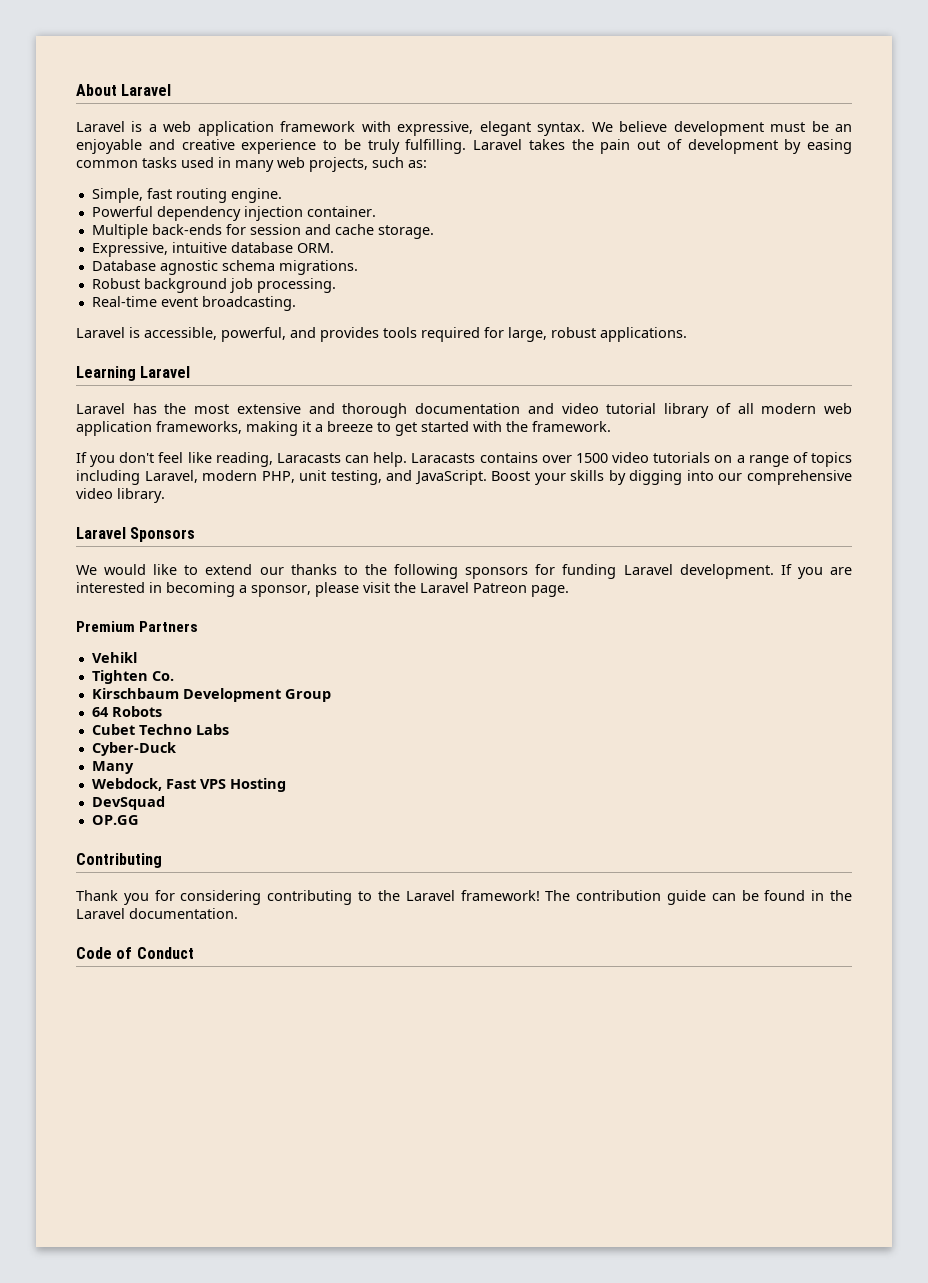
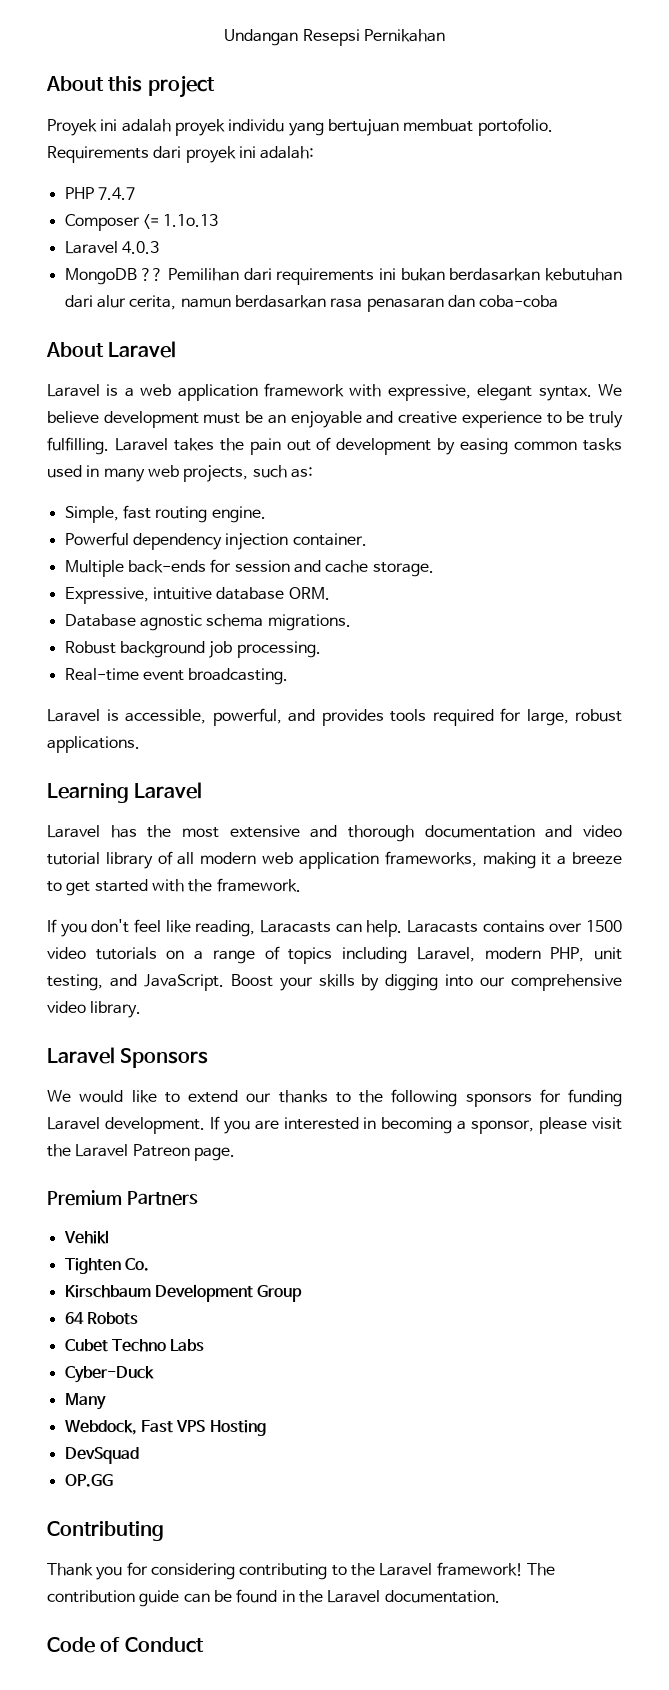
+ Undangan Resepsi Pernikahan
+ About this project
+ Proyek ini adalah proyek individu yang bertujuan membuat portofolio. Requirements dari proyek ini adalah:
+ PHP 7.4.7
+ Composer <= 1.1o.13
+ Laravel 4.0.3
+ MongoDB ?? Pemilihan dari requirements ini bukan berdasarkan kebutuhan dari alur cerita, namun berdasarkan rasa penasaran dan coba-coba

